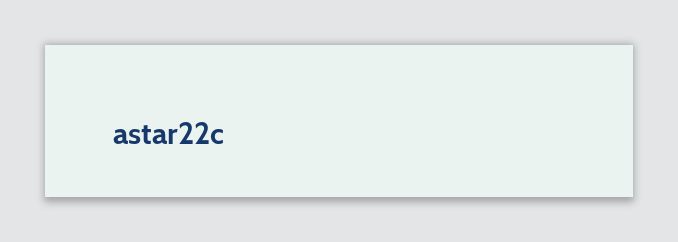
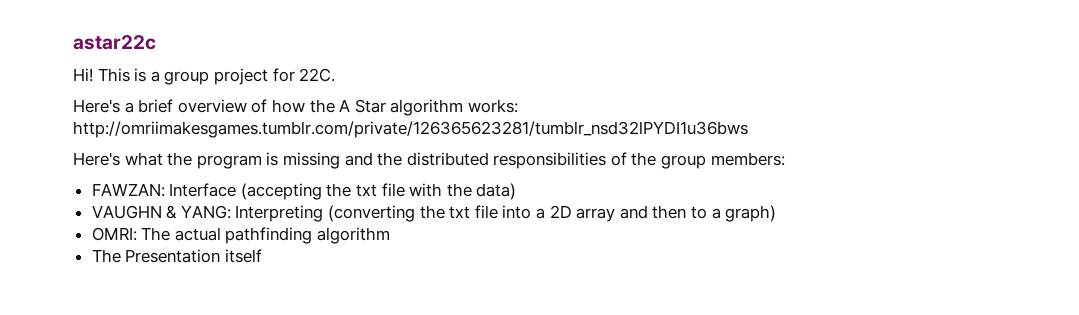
+ Hi! This is a group project for 22C.
+ Here's a brief overview of how the A Star algorithm works: http://omriimakesgames.tumblr.com/private/126365623281/tumblr_nsd32lPYDI1u36bws
+ Here's what the program is missing and the distributed responsibilities of the group members:
+ FAWZAN: Interface (accepting the txt file with the data)
+ VAUGHN & YANG: Interpreting (converting the txt file into a 2D array and then to a graph)
+ OMRI: The actual pathfinding algorithm
+ The Presentation itself

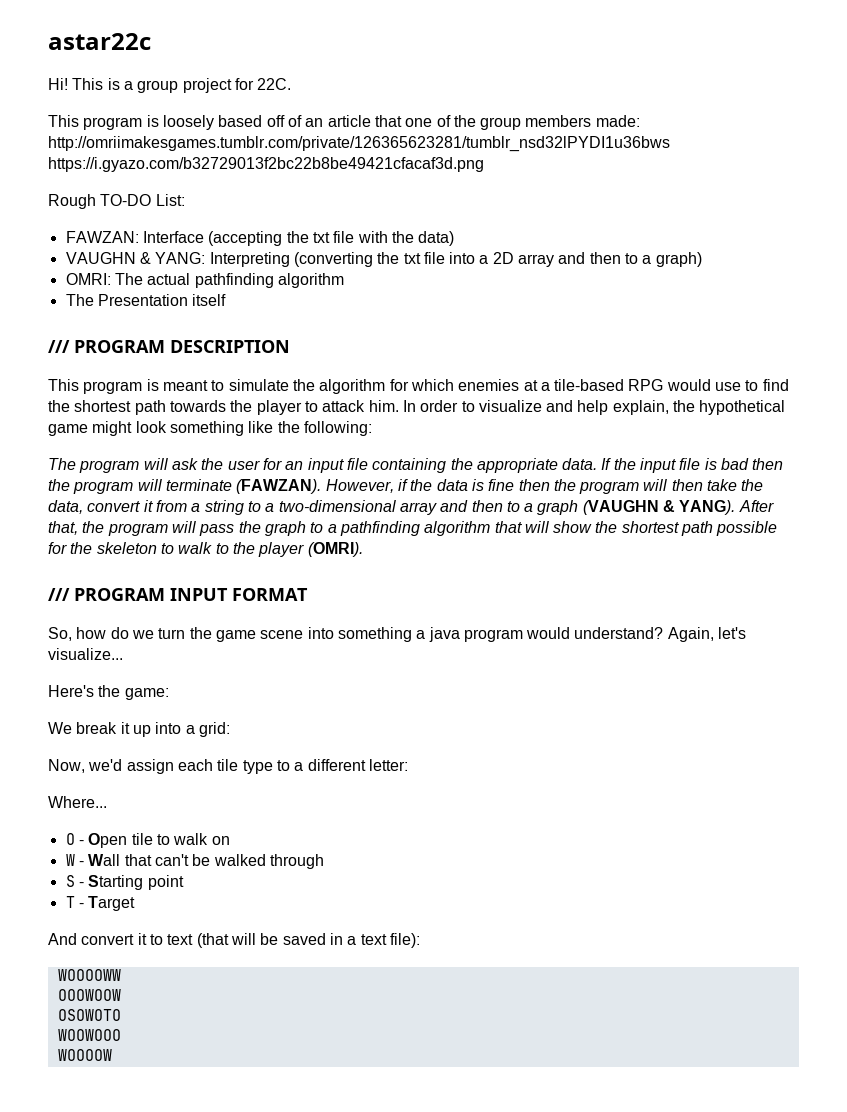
- Here's a brief overview of how the A Star algorithm works: http://omriimakesgames.tumblr.com/private/126365623281/tumblr_nsd32lPYDI1u36bws
- Here's what the program is missing and the distributed responsibilities of the group members:
+ This program is loosely based off of an article that one of the group members made: http://omriimakesgames.tumblr.com/private/126365623281/tumblr_nsd32lPYDI1u36bws https://i.gyazo.com/b32729013f2bc22b8be49421cfacaf3d.png
+ Rough TO-DO List:
+ /// PROGRAM DESCRIPTION
+ This program is meant to simulate the algorithm for which enemies at a tile-based RPG would use to find the shortest path towards the player to attack him. In order to visualize and help explain, the hypothetical game might look something like the following:
+ The program will ask the user for an input file containing the appropriate data. If the input file is bad then the program will terminate (FAWZAN). However, if the data is fine then the program will then take the data, convert it from a string to a two-dimensional array and then to a graph (VAUGHN & YANG). After that, the program will pass the graph to a pathfinding algorithm that will show the shortest path possible for the skeleton to walk to the player (OMRI).
+ /// PROGRAM INPUT FORMAT
+ So, how do we turn the game scene into something a java program would understand? Again, let's visualize...
+ Here's the game:
+ We break it up into a grid:
+ Now, we'd assign each tile type to a different letter:
+ Where...
+ O - Open tile to walk on
+ W - Wall that can't be walked through
+ S - Starting point
+ T - Target
+ And convert it to text (that will be saved in a text file):
+ WOOOOWW
+ OOOWOOW
+ OSOWOTO
+ WOOWOOO
+ WOOOOW

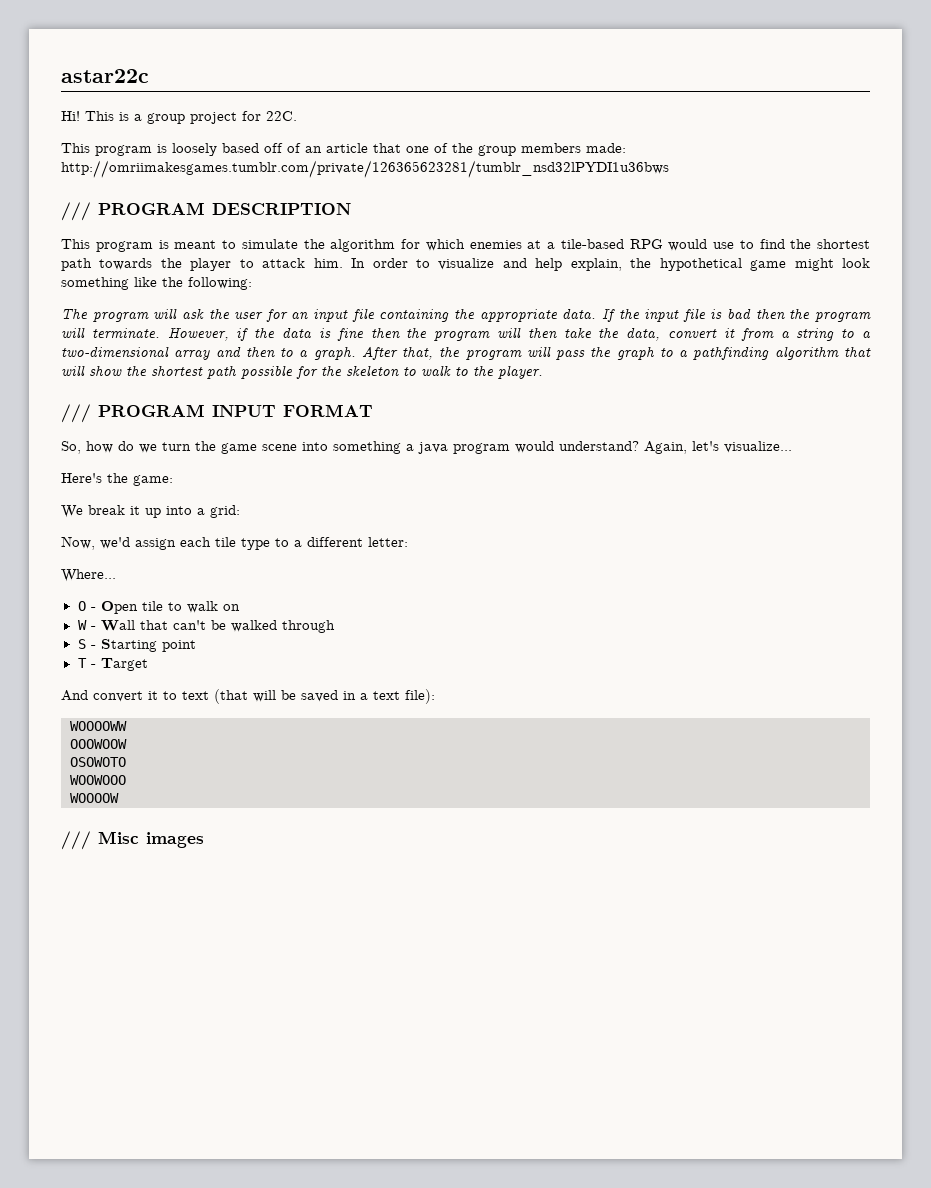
- This program is loosely based off of an article that one of the group members made: http://omriimakesgames.tumblr.com/private/126365623281/tumblr_nsd32lPYDI1u36bws https://i.gyazo.com/b32729013f2bc22b8be49421cfacaf3d.png
- Rough TO-DO List:
- FAWZAN: Interface (accepting the txt file with the data)
- VAUGHN & YANG: Interpreting (converting the txt file into a 2D array and then to a graph)
- OMRI: The actual pathfinding algorithm
- The Presentation itself
+ This program is loosely based off of an article that one of the group members made: http://omriimakesgames.tumblr.com/private/126365623281/tumblr_nsd32lPYDI1u36bws
- If the input file is bad then the program will terminate (FAWZAN).
+ If the input file is bad then the program will terminate.
- However, if the data is fine then the program will then take the data, convert it from a string to a two-dimensional array and then to a graph (VAUGHN & YANG).
+ However, if the data is fine then the program will then take the data, convert it from a string to a two-dimensional array and then to a graph.
- After that, the program will pass the graph to a pathfinding algorithm that will show the shortest path possible for the skeleton to walk to the player (OMRI).
+ After that, the program will pass the graph to a pathfinding algorithm that will show the shortest path possible for the skeleton to walk to the player.
+ /// Misc images

